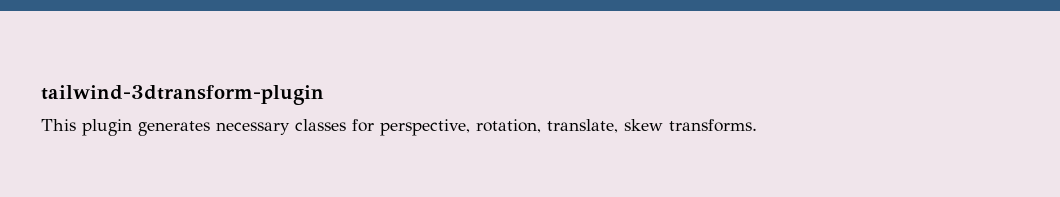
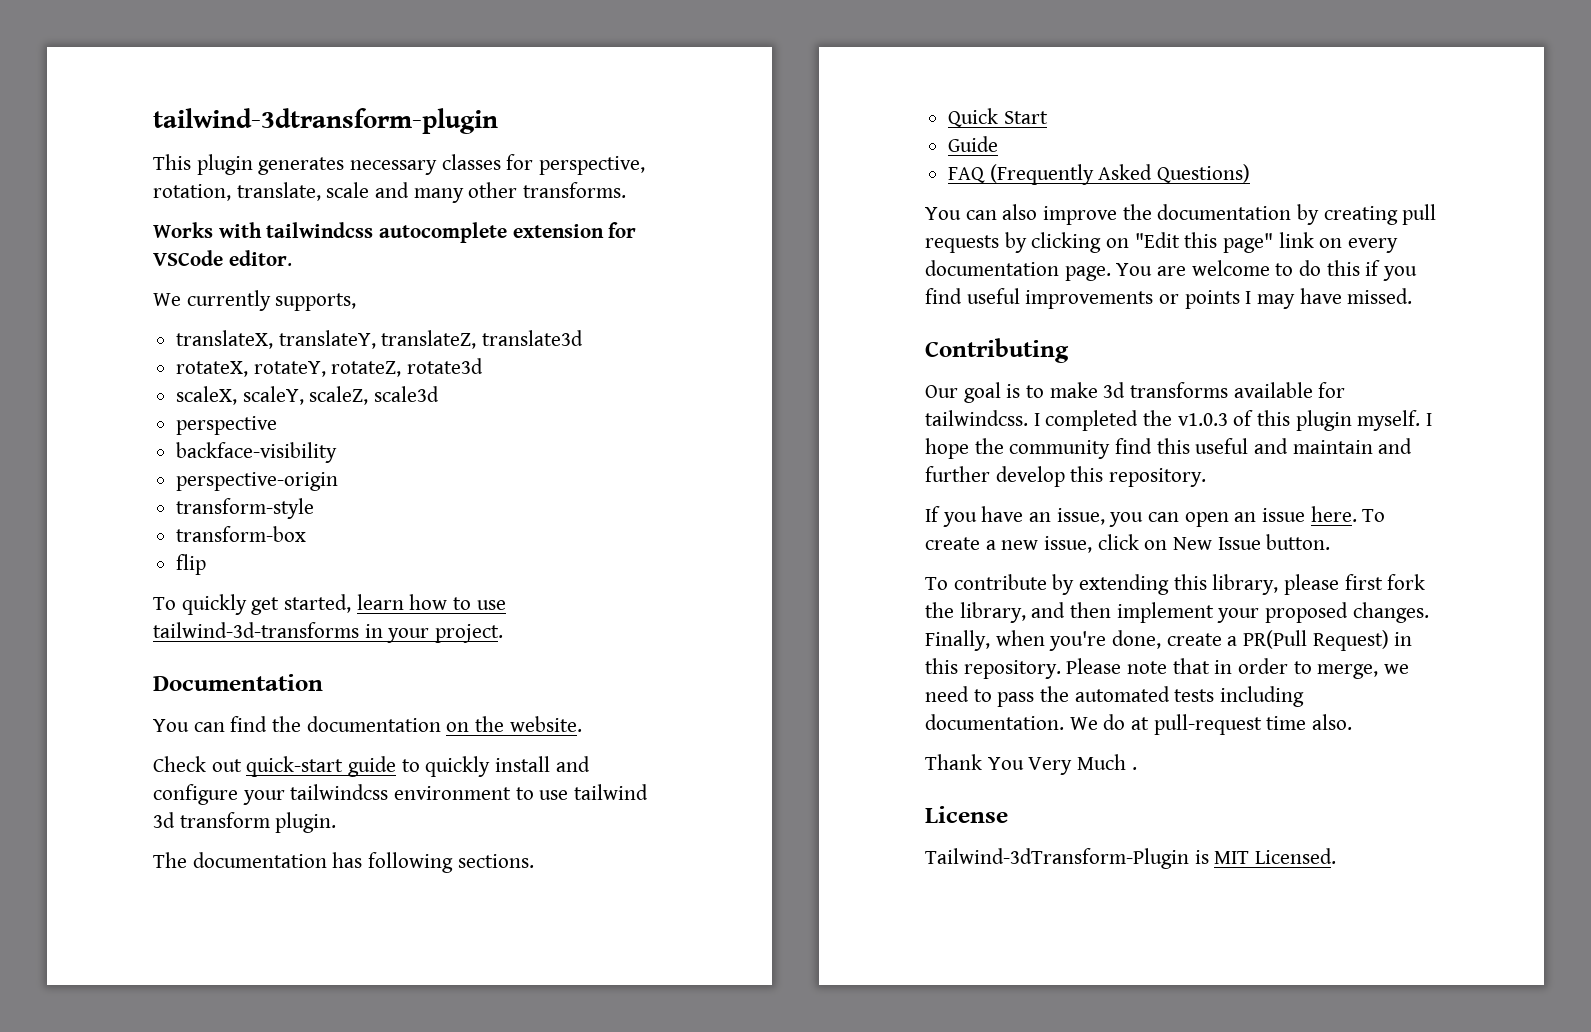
- This plugin generates necessary classes for perspective, rotation, translate, skew transforms.
+ This plugin generates necessary classes for perspective, rotation, translate, scale and many other transforms.
+ Works with tailwindcss autocomplete extension for VSCode editor.
+ We currently supports,
+ translateX, translateY, translateZ, translate3d
+ rotateX, rotateY, rotateZ, rotate3d
+ scaleX, scaleY, scaleZ, scale3d
+ perspective
+ backface-visibility
+ perspective-origin
+ transform-style
+ transform-box
+ flip
+ To quickly get started, learn how to use tailwind-3d-transforms in your project.
+ Documentation
+ You can find the documentation on the website.
+ Check out quick-start guide to quickly install and configure your tailwindcss environment to use tailwind 3d transform plugin.
+ The documentation has following sections.
+ Quick Start
+ Guide
+ FAQ (Frequently Asked Questions)
+ You can also improve the documentation by creating pull requests by clicking on "Edit this page" link on every documentation page. You are welcome to do this if you find useful improvements or points I may have missed.
+ Contributing
+ Our goal is to make 3d transforms available for tailwindcss. I completed the v1.0.3 of this plugin myself. I hope the community find this useful and maintain and further develop this repository.
+ If you have an issue, you can open an issue here. To create a new issue, click on New Issue button.
+ To contribute by extending this library, please first fork the library, and then implement your proposed changes. Finally, when you're done, create a PR(Pull Request) in this repository. Please note that in order to merge, we need to pass the automated tests including documentation. We do at pull-request time also.
+ Thank You Very Much .
+ License
+ Tailwind-3dTransform-Plugin is MIT Licensed.

